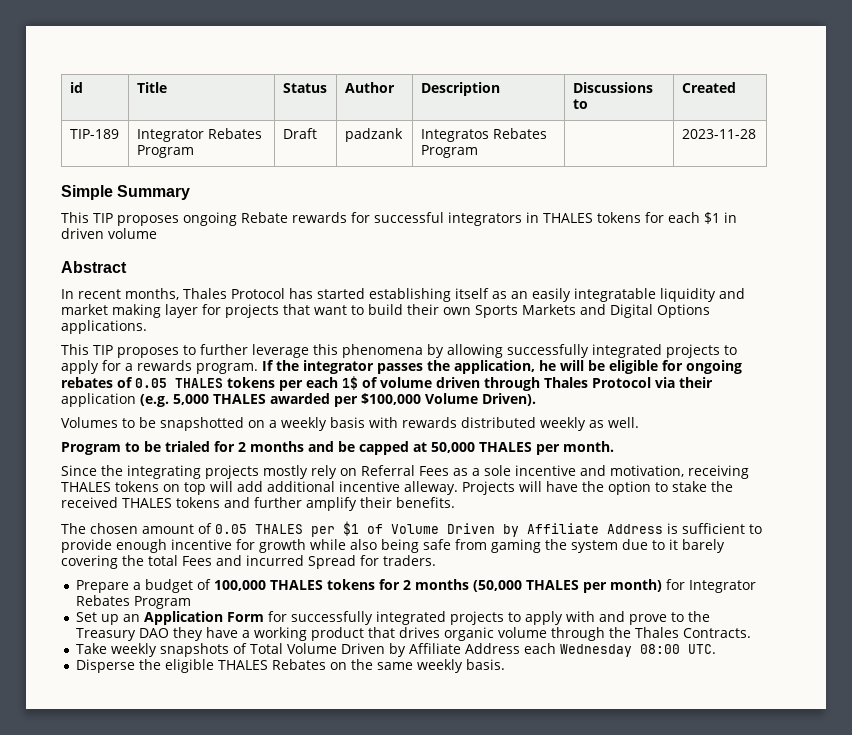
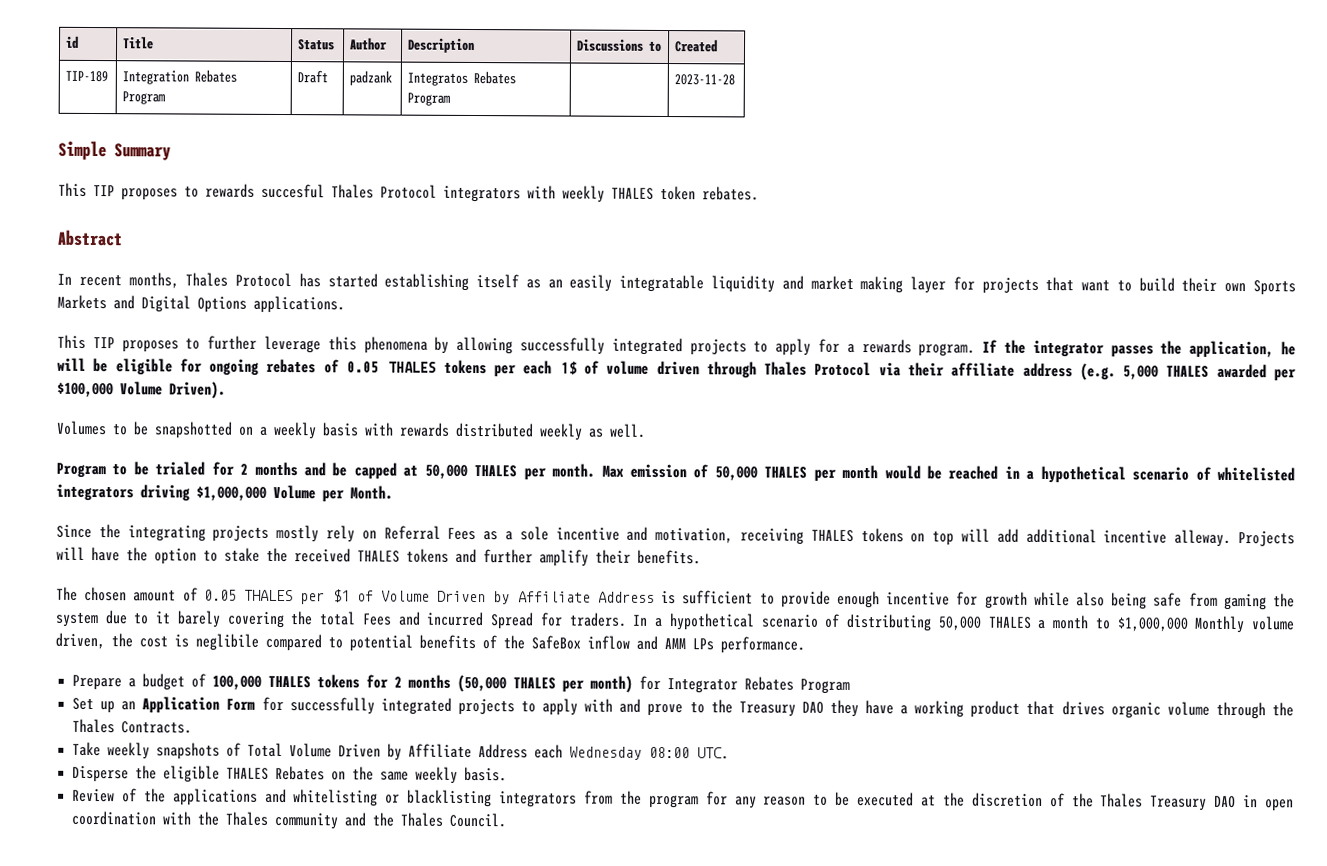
- TIP-189 | Integrator Rebates Program | Draft | padzank | Integratos Rebates Program | | 2023-11-28
+ TIP-189 | Integration Rebates Program | Draft | padzank | Integratos Rebates Program | | 2023-11-28
- This TIP proposes ongoing Rebate rewards for successful integrators in THALES tokens for each $1 in driven volume
+ This TIP proposes to rewards succesful Thales Protocol integrators with weekly THALES token rebates.
- If the integrator passes the application, he will be eligible for ongoing rebates of 0.05 THALES tokens per each 1$ of volume driven through Thales Protocol via their application (e.g. 5,000 THALES awarded per $100,000 Volume Driven).
+ If the integrator passes the application, he will be eligible for ongoing rebates of 0.05 THALES tokens per each 1$ of volume driven through Thales Protocol via their affiliate address (e.g. 5,000 THALES awarded per $100,000 Volume Driven).
+ Max emission of 50,000 THALES per month would be reached in a hypothetical scenario of whitelisted integrators driving $1,000,000 Volume per Month.
+ In a hypothetical scenario of distributing 50,000 THALES a month to $1,000,000 Monthly volume driven, the cost is neglibile compared to potential benefits of the SafeBox inflow and AMM LPs performance.
+ Review of the applications and whitelisting or blacklisting integrators from the program for any reason to be executed at the discretion of the Thales Treasury DAO in open coordination with the Thales community and the Thales Council.

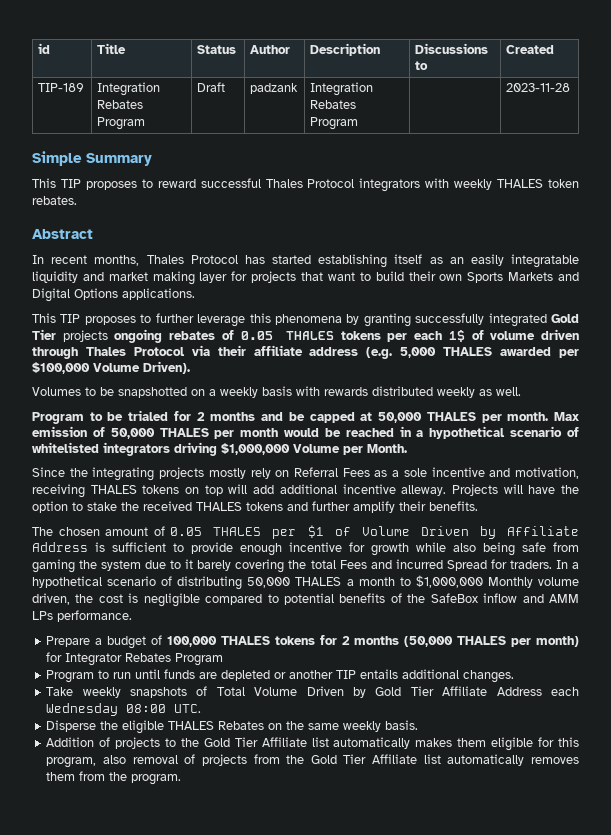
- TIP-189 | Integration Rebates Program | Draft | padzank | Integratos Rebates Program | | 2023-11-28
+ TIP-189 | Integration Rebates Program | Draft | padzank | Integration Rebates Program | | 2023-11-28
- This TIP proposes to rewards succesful Thales Protocol integrators with weekly THALES token rebates.
+ This TIP proposes to reward successful Thales Protocol integrators with weekly THALES token rebates.
- This TIP proposes to further leverage this phenomena by allowing successfully integrated projects to apply for a rewards program. If the integrator passes the application, he will be eligible for ongoing rebates of 0.05 THALES tokens per each 1$ of volume driven through Thales Protocol via their affiliate address (e.g. 5,000 THALES awarded per $100,000 Volume Driven).
+ This TIP proposes to further leverage this phenomena by granting successfully integrated Gold Tier projects ongoing rebates of 0.05 THALES tokens per each 1$ of volume driven through Thales Protocol via their affiliate address (e.g. 5,000 THALES awarded per $100,000 Volume Driven).
- In a hypothetical scenario of distributing 50,000 THALES a month to $1,000,000 Monthly volume driven, the cost is neglibile compared to potential benefits of the SafeBox inflow and AMM LPs performance.
+ In a hypothetical scenario of distributing 50,000 THALES a month to $1,000,000 Monthly volume driven, the cost is negligible compared to potential benefits of the SafeBox inflow and AMM LPs performance.
- Set up an Application Form for successfully integrated projects to apply with and prove to the Treasury DAO they have a working product that drives organic volume through the Thales Contracts.
+ Program to run until funds are depleted or another TIP entails additional changes.
- Take weekly snapshots of Total Volume Driven by Affiliate Address each Wednesday 08:00 UTC.
+ Take weekly snapshots of Total Volume Driven by Gold Tier Affiliate Address each Wednesday 08:00 UTC.
- Review of the applications and whitelisting or blacklisting integrators from the program for any reason to be executed at the discretion of the Thales Treasury DAO in open coordination with the Thales community and the Thales Council.
+ Addition of projects to the Gold Tier Affiliate list automatically makes them eligible for this program, also removal of projects from the Gold Tier Affiliate list automatically removes them from the program.

